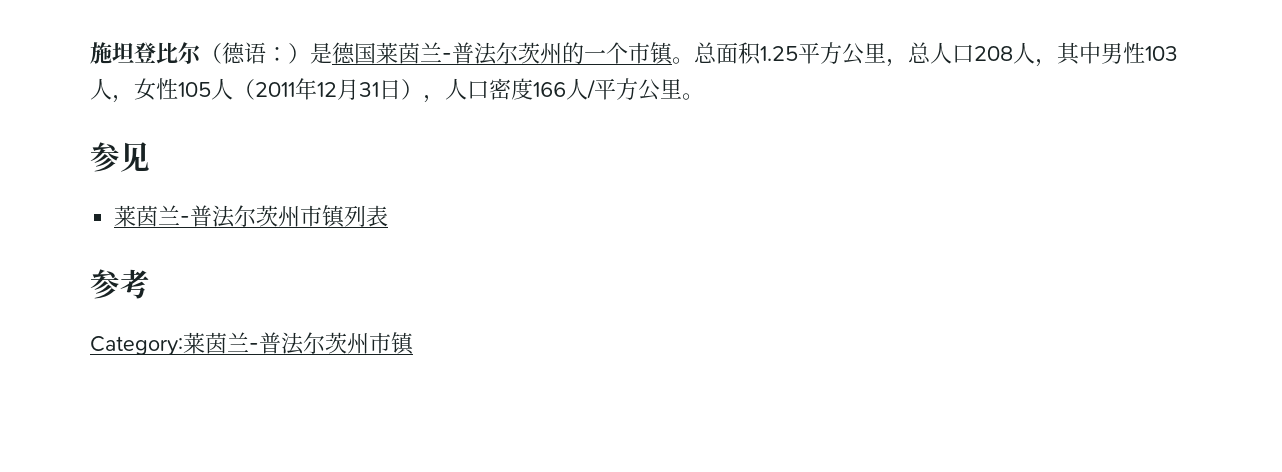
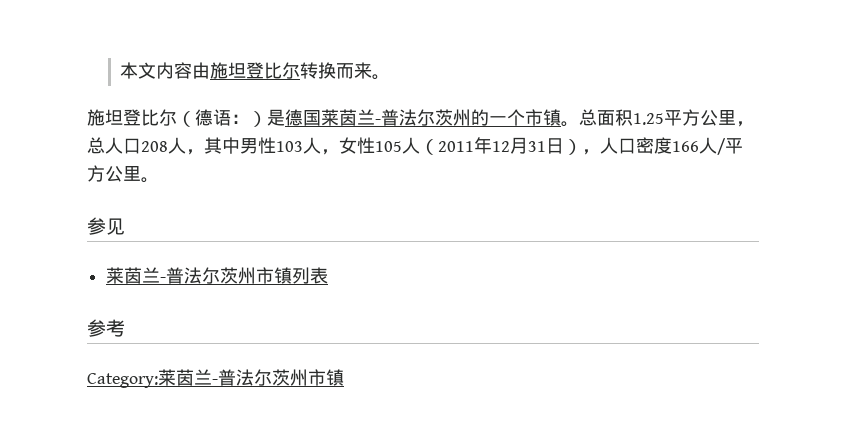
+ 本文内容由施坦登比尔转换而来。

